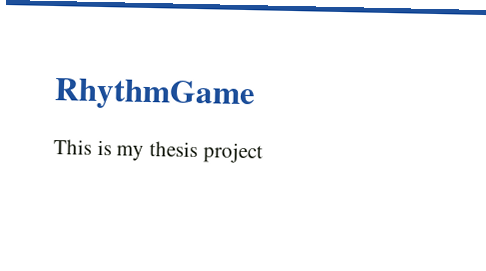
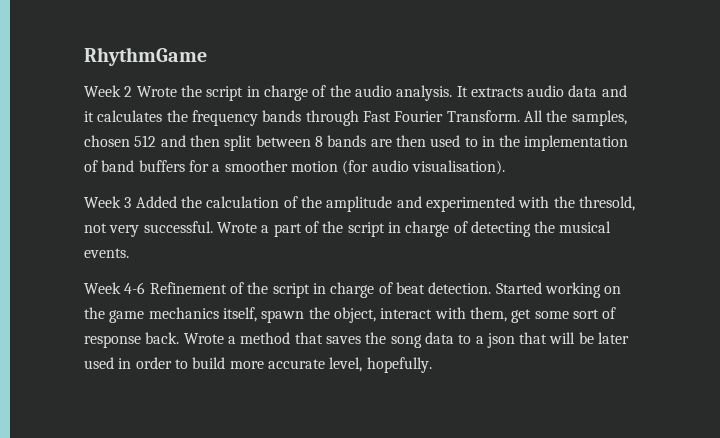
- This is my thesis project
+ Week 2 Wrote the script in charge of the audio analysis. It extracts audio data and it calculates the frequency bands through Fast Fourier Transform. All the samples, chosen 512 and then split between 8 bands are then used to in the implementation of band buffers for a smoother motion (for audio visualisation).
+ Week 3 Added the calculation of the amplitude and experimented with the thresold, not very successful. Wrote a part of the script in charge of detecting the musical events.
+ Week 4-6 Refinement of the script in charge of beat detection. Started working on the game mechanics itself, spawn the object, interact with them, get some sort of response back. Wrote a method that saves the song data to a json that will be later used in order to build more accurate level, hopefully.

